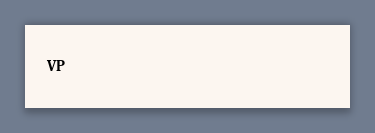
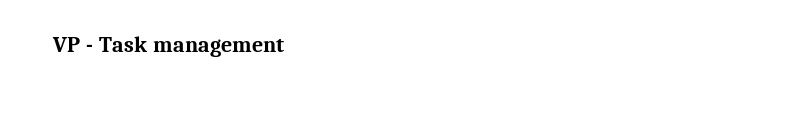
- VP
+ VP - Task management

